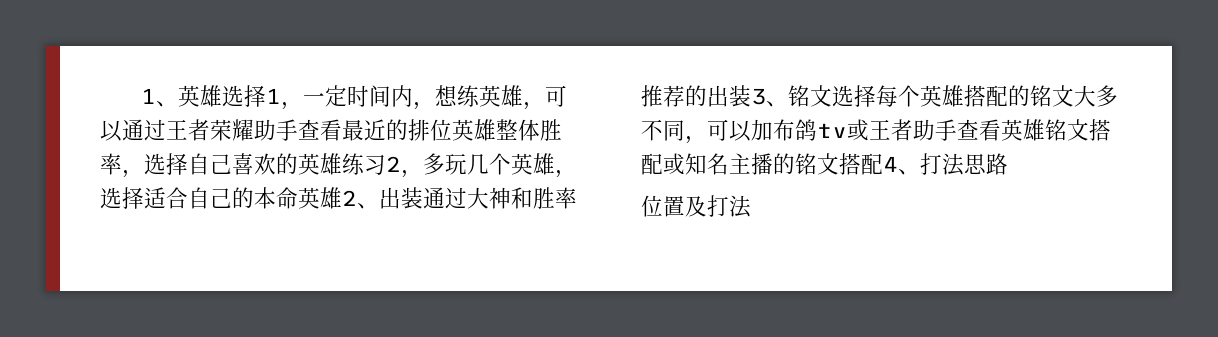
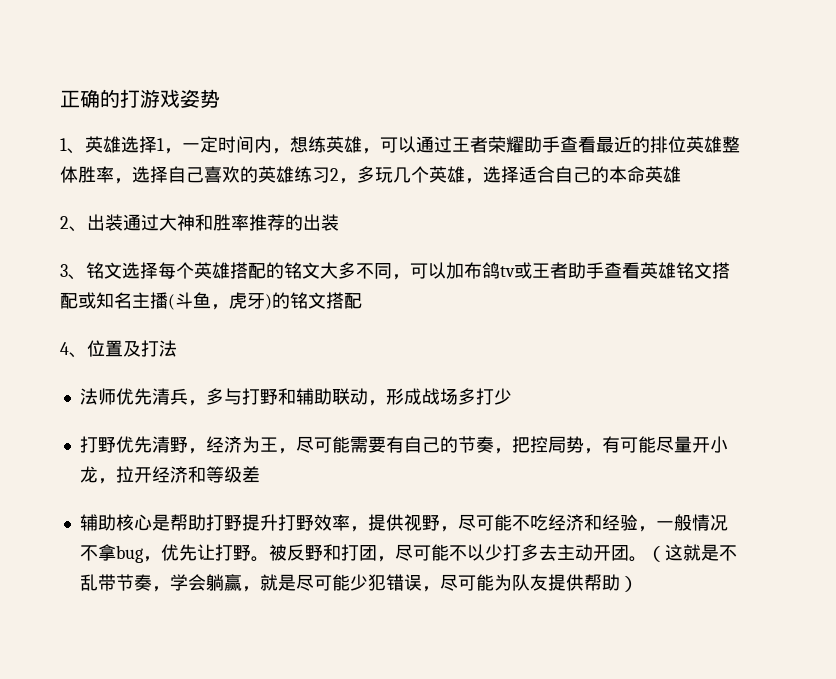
+ 正确的打游戏姿势
- 1、英雄选择1，一定时间内，想练英雄，可以通过王者荣耀助手查看最近的排位英雄整体胜率，选择自己喜欢的英雄练习2，多玩几个英雄，选择适合自己的本命英雄2、出装通过大神和胜率推荐的出装3、铭文选择每个英雄搭配的铭文大多不同，可以加布鸽tv或王者助手查看英雄铭文搭配或知名主播的铭文搭配4、打法思路
- 位置及打法
+ 1、英雄选择1，一定时间内，想练英雄，可以通过王者荣耀助手查看最近的排位英雄整体胜率，选择自己喜欢的英雄练习2，多玩几个英雄，选择适合自己的本命英雄
+ 2、出装通过大神和胜率推荐的出装
+ 3、铭文选择每个英雄搭配的铭文大多不同，可以加布鸽tv或王者助手查看英雄铭文搭配或知名主播(斗鱼，虎牙)的铭文搭配
+ 4、位置及打法
+ 法师优先清兵，多与打野和辅助联动，形成战场多打少
+ 打野优先清野，经济为王，尽可能需要有自己的节奏，把控局势，有可能尽量开小龙，拉开经济和等级差
+ 辅助核心是帮助打野提升打野效率，提供视野，尽可能不吃经济和经验，一般情况不拿bug，优先让打野。被反野和打团，尽可能不以少打多去主动开团。（这就是不乱带节奏，学会躺赢，就是尽可能少犯错误，尽可能为队友提供帮助）

